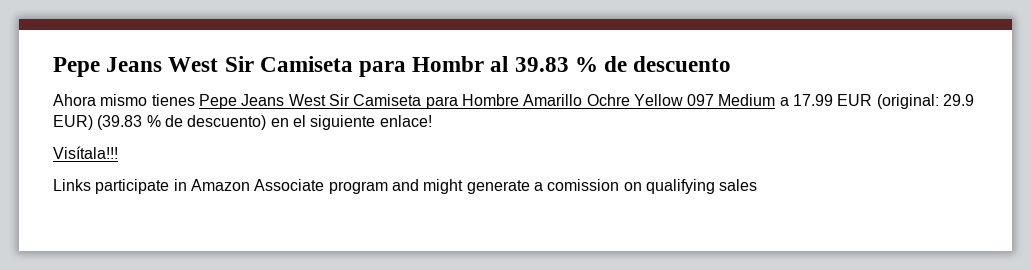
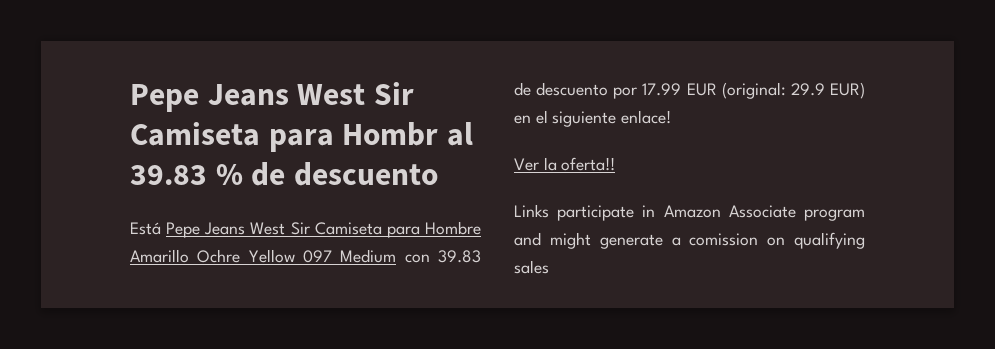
- Ahora mismo tienes Pepe Jeans West Sir Camiseta para Hombre Amarillo Ochre Yellow 097 Medium a 17.99 EUR (original: 29.9 EUR) (39.83 % de descuento) en el siguiente enlace!
+ Está Pepe Jeans West Sir Camiseta para Hombre Amarillo Ochre Yellow 097 Medium con 39.83 de descuento por 17.99 EUR (original: 29.9 EUR) en el siguiente enlace!
- Visítala!!!
+ Ver la oferta!!

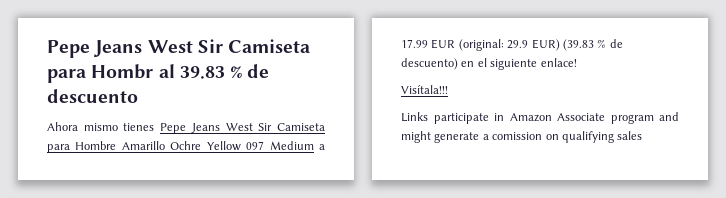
- Está Pepe Jeans West Sir Camiseta para Hombre Amarillo Ochre Yellow 097 Medium con 39.83 de descuento por 17.99 EUR (original: 29.9 EUR) en el siguiente enlace!
+ Ahora mismo tienes Pepe Jeans West Sir Camiseta para Hombre Amarillo Ochre Yellow 097 Medium a 17.99 EUR (original: 29.9 EUR) (39.83 % de descuento) en el siguiente enlace!
- Ver la oferta!!
+ Visítala!!!

